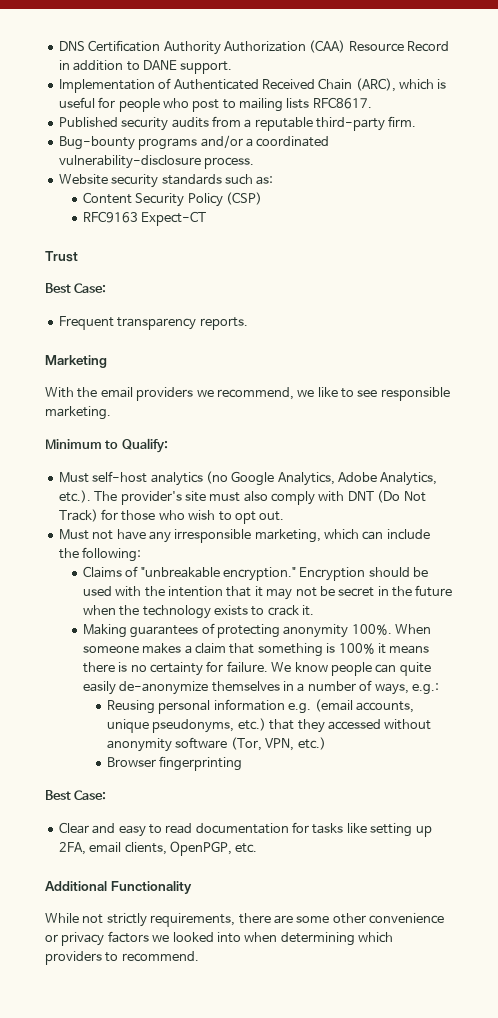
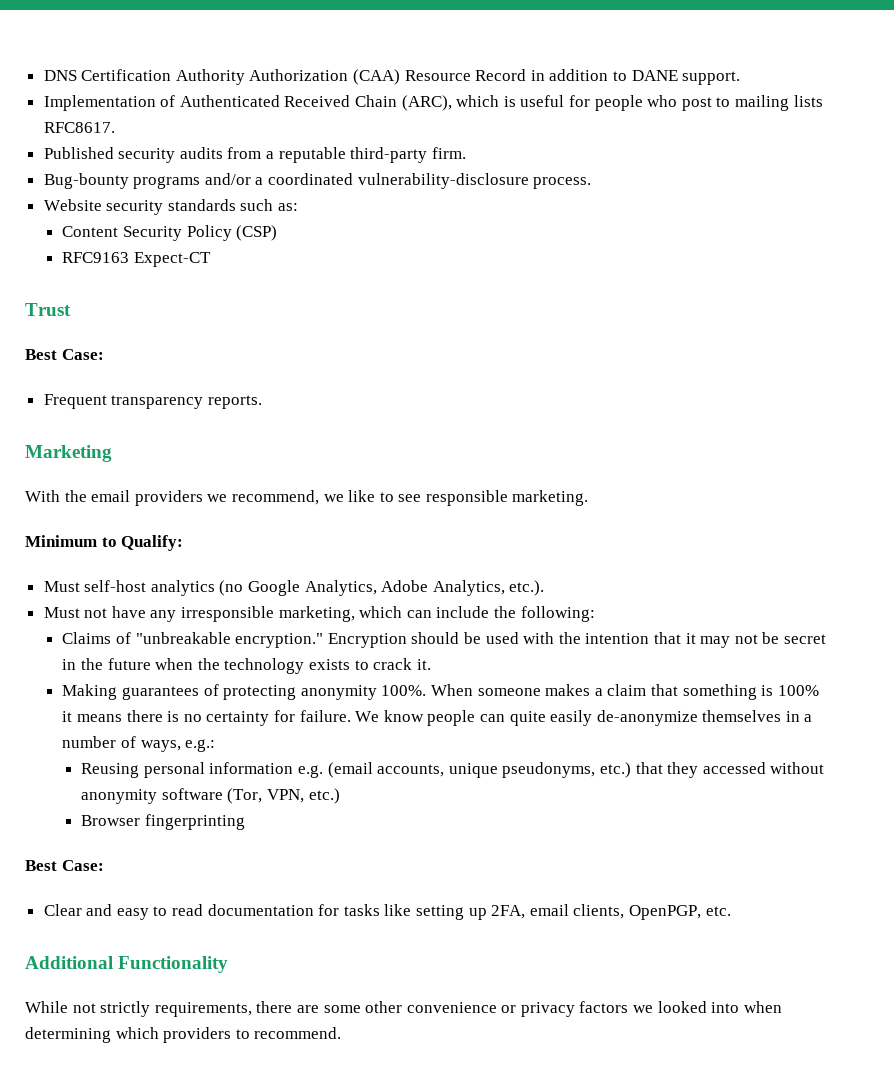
- Must self-host analytics (no Google Analytics, Adobe Analytics, etc.). The provider's site must also comply with DNT (Do Not Track) for those who wish to opt out.
+ Must self-host analytics (no Google Analytics, Adobe Analytics, etc.).

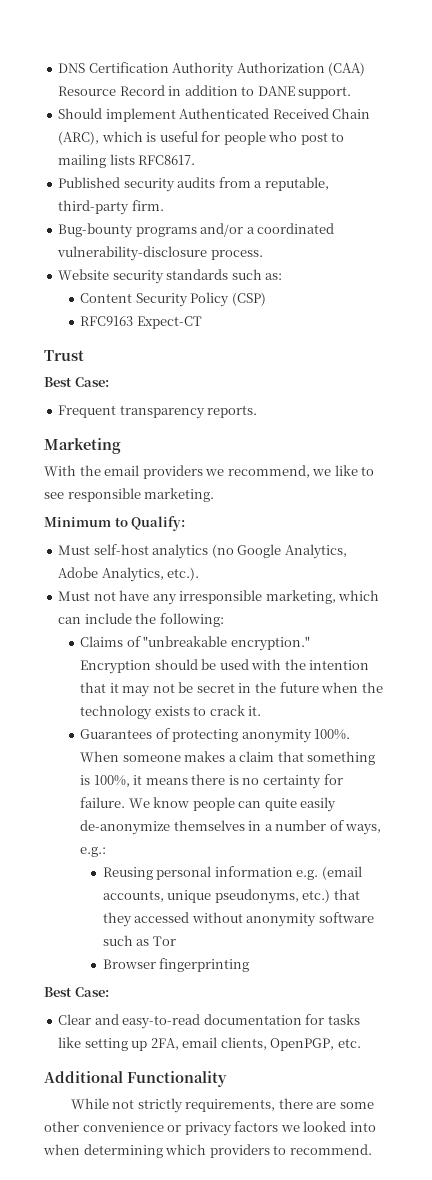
- Implementation of Authenticated Received Chain (ARC), which is useful for people who post to mailing lists RFC8617.
+ Should implement Authenticated Received Chain (ARC), which is useful for people who post to mailing lists RFC8617.
- Published security audits from a reputable third-party firm.
+ Published security audits from a reputable, third-party firm.
- Making guarantees of protecting anonymity 100%.
+ Guarantees of protecting anonymity 100%.
- When someone makes a claim that something is 100% it means there is no certainty for failure.
+ When someone makes a claim that something is 100%, it means there is no certainty for failure.
- Reusing personal information e.g. (email accounts, unique pseudonyms, etc.) that they accessed without anonymity software (Tor, VPN, etc.)
+ Reusing personal information e.g. (email accounts, unique pseudonyms, etc.) that they accessed without anonymity software such as Tor
- Clear and easy to read documentation for tasks like setting up 2FA, email clients, OpenPGP, etc.
+ Clear and easy-to-read documentation for tasks like setting up 2FA, email clients, OpenPGP, etc.

